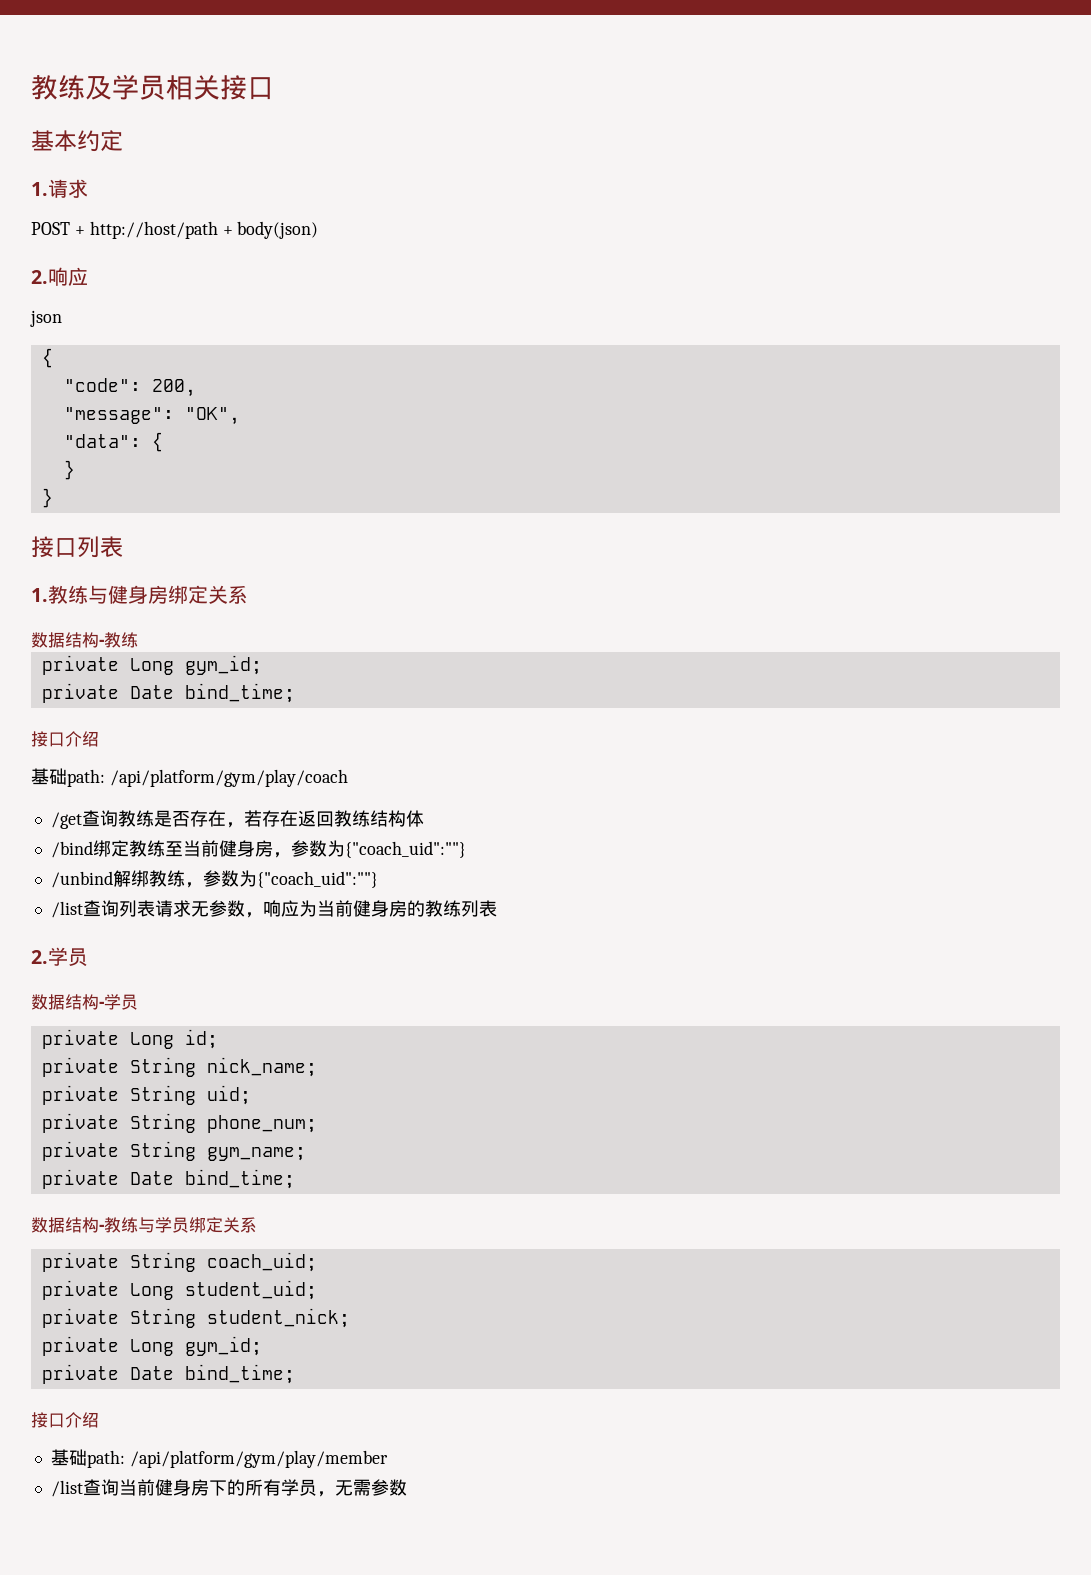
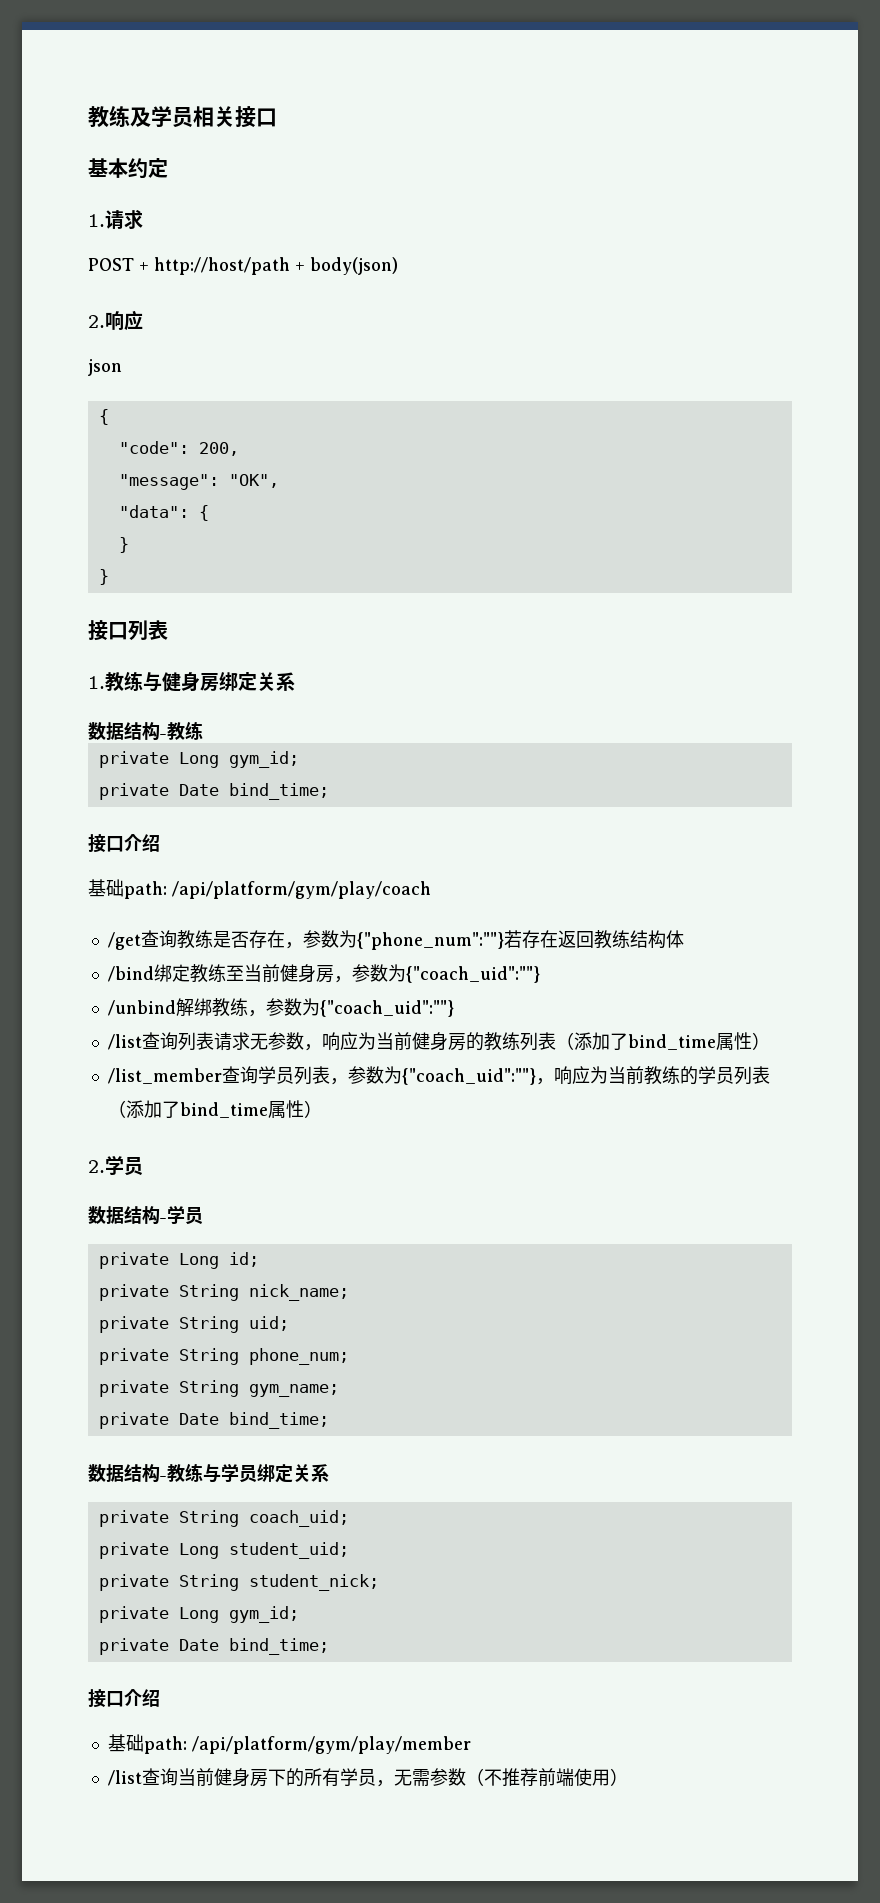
- /get查询教练是否存在，若存在返回教练结构体
+ /get查询教练是否存在，参数为{"phone_num":""}若存在返回教练结构体
- /list查询列表请求无参数，响应为当前健身房的教练列表
+ /list查询列表请求无参数，响应为当前健身房的教练列表（添加了bind_time属性）
+ /list_member查询学员列表，参数为{"coach_uid":""}，响应为当前教练的学员列表（添加了bind_time属性）
- /list查询当前健身房下的所有学员，无需参数
+ /list查询当前健身房下的所有学员，无需参数（不推荐前端使用）

